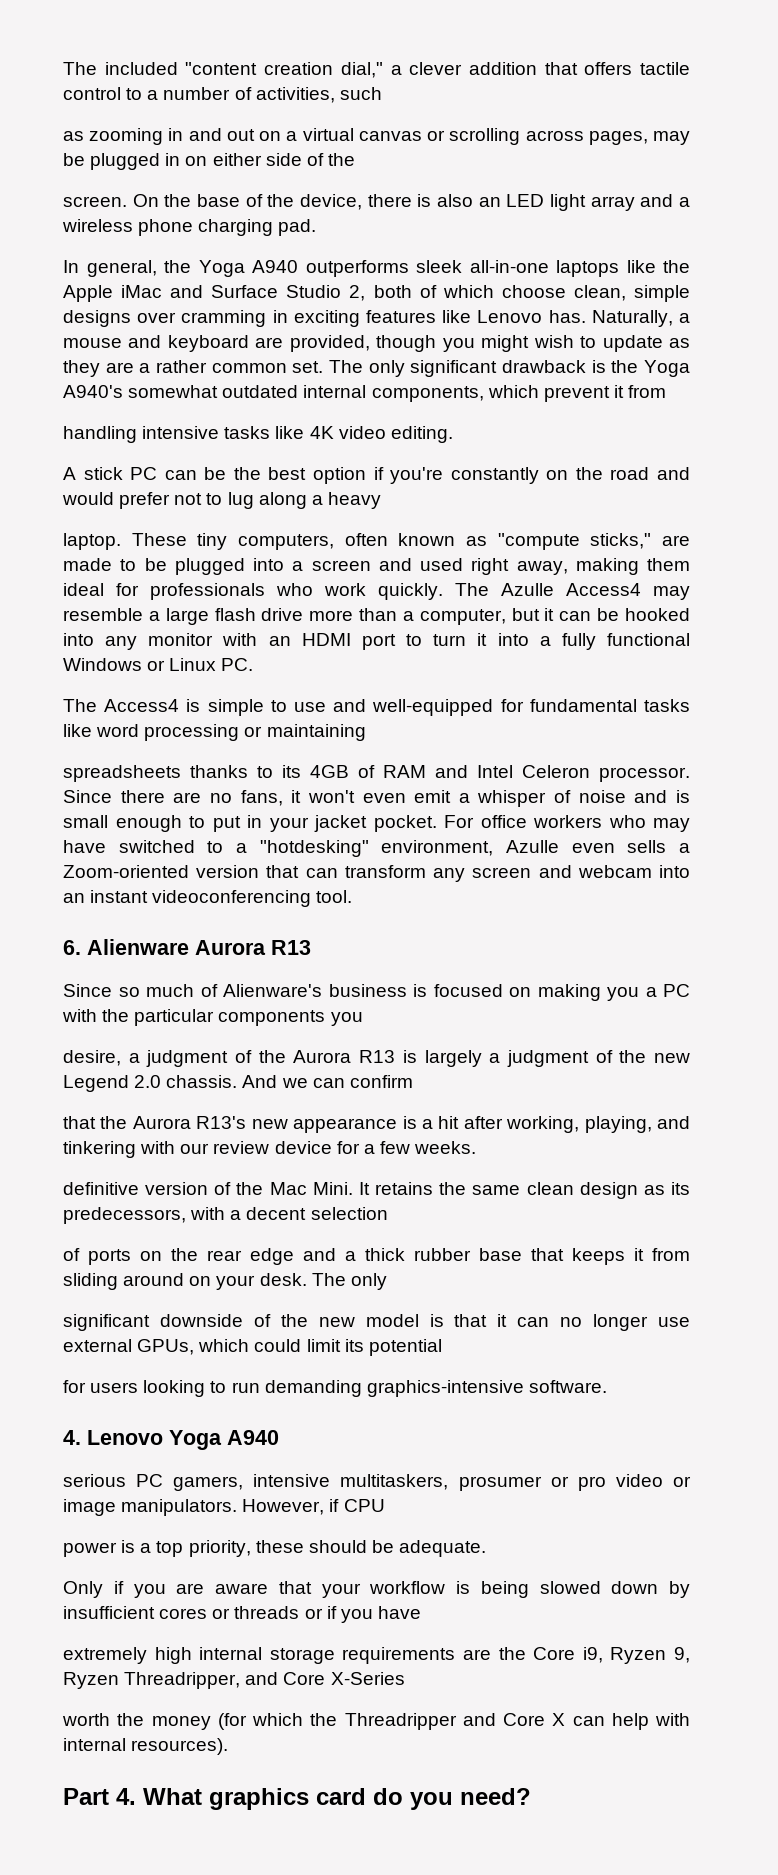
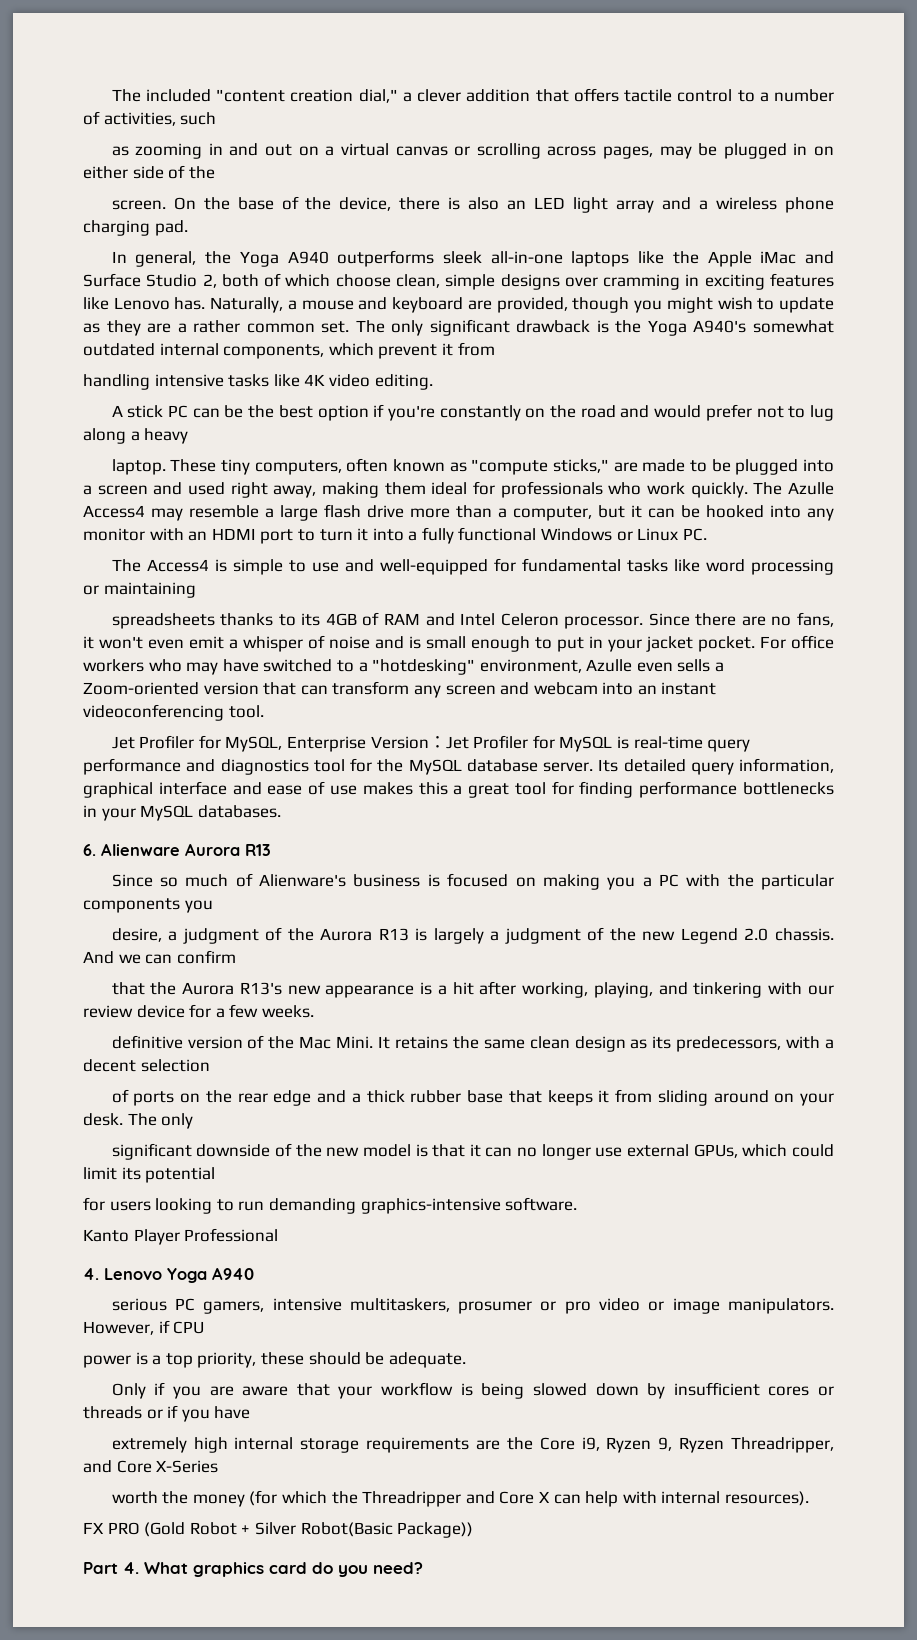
+ Jet Profiler for MySQL, Enterprise Version：Jet Profiler for MySQL is real-time query performance and diagnostics tool for the MySQL database server. Its detailed query information, graphical interface and ease of use makes this a great tool for finding performance bottlenecks in your MySQL databases.
+ Kanto Player Professional
+ FX PRO (Gold Robot + Silver Robot(Basic Package))

